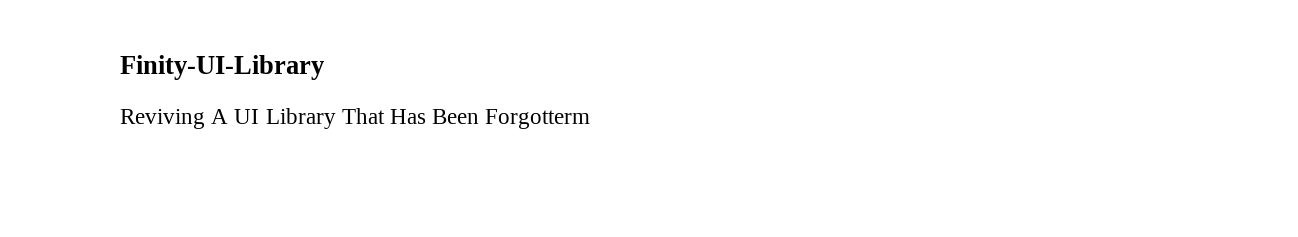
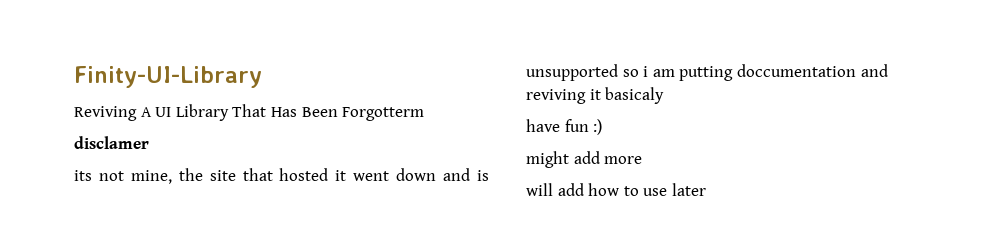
+ disclamer
+ its not mine, the site that hosted it went down and is unsupported so i am putting doccumentation and reviving it basicaly
+ have fun :)
+ might add more
+ will add how to use later

